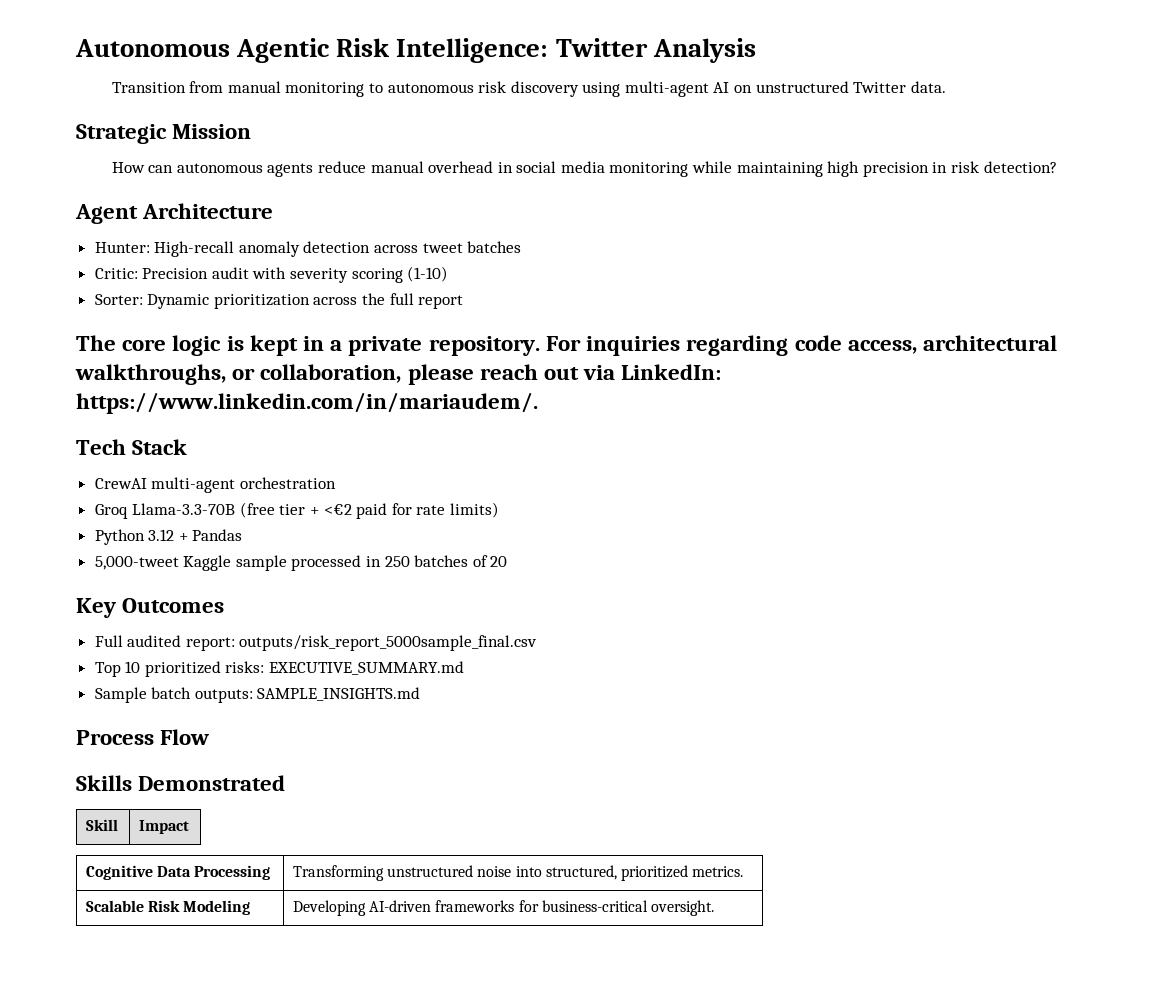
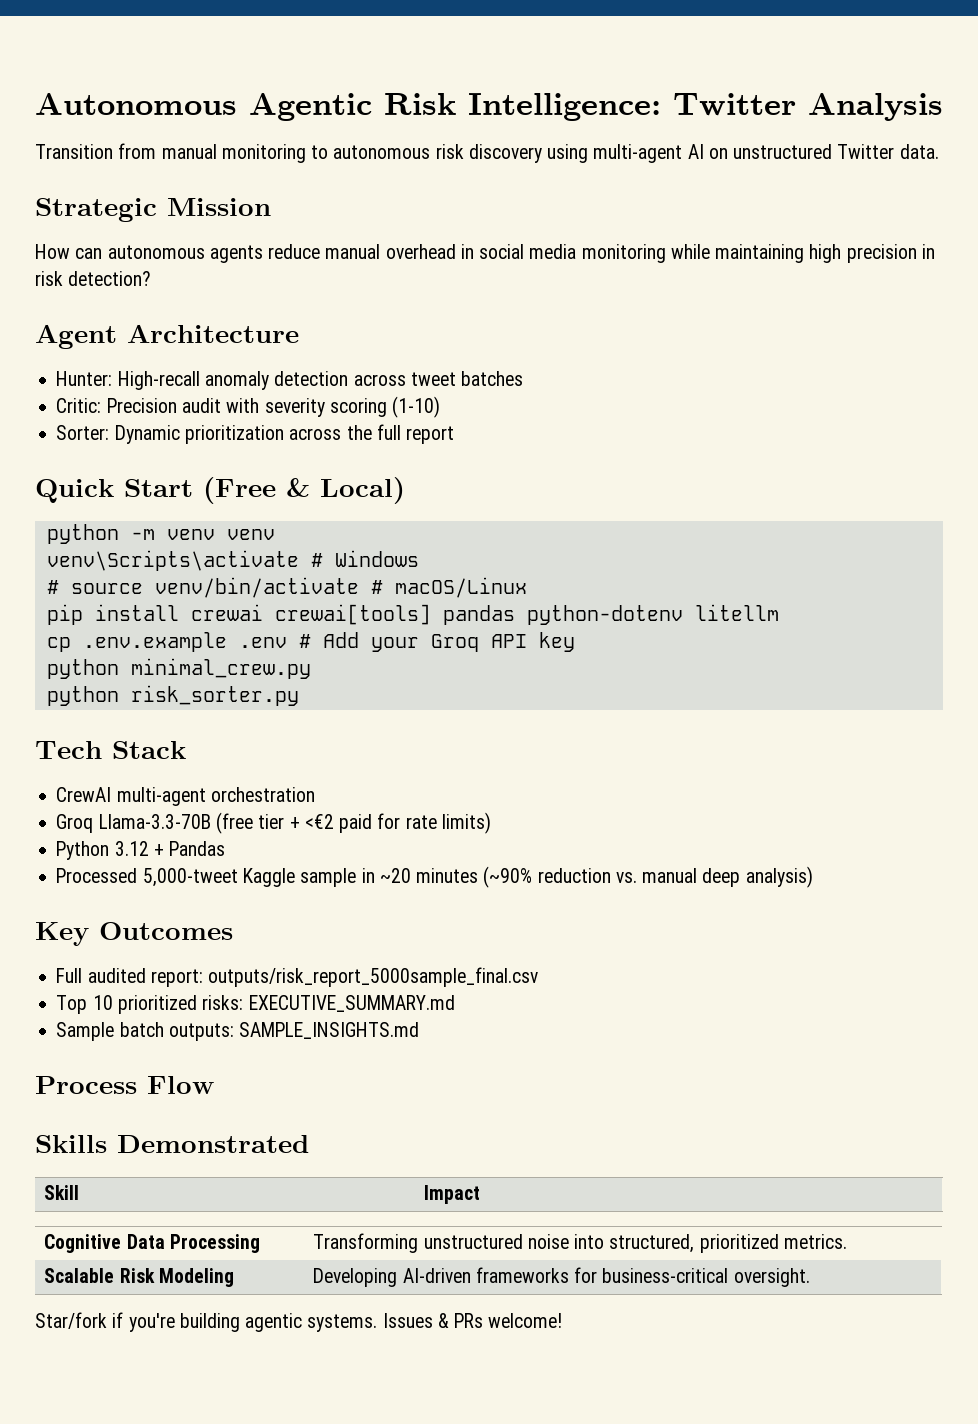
- The core logic is kept in a private repository. For inquiries regarding code access, architectural walkthroughs, or collaboration, please reach out via LinkedIn: https://www.linkedin.com/in/mariaudem/.
+ Quick Start (Free & Local)
+ python -m venv venv
+ venv\Scripts\activate # Windows
+ # source venv/bin/activate # macOS/Linux
+ pip install crewai crewai[tools] pandas python-dotenv litellm
+ cp .env.example .env # Add your Groq API key
+ python minimal_crew.py
+ python risk_sorter.py
- 5,000-tweet Kaggle sample processed in 250 batches of 20
+ Processed 5,000-tweet Kaggle sample in ~20 minutes (~90% reduction vs. manual deep analysis)
+ Star/fork if you're building agentic systems. Issues & PRs welcome!

